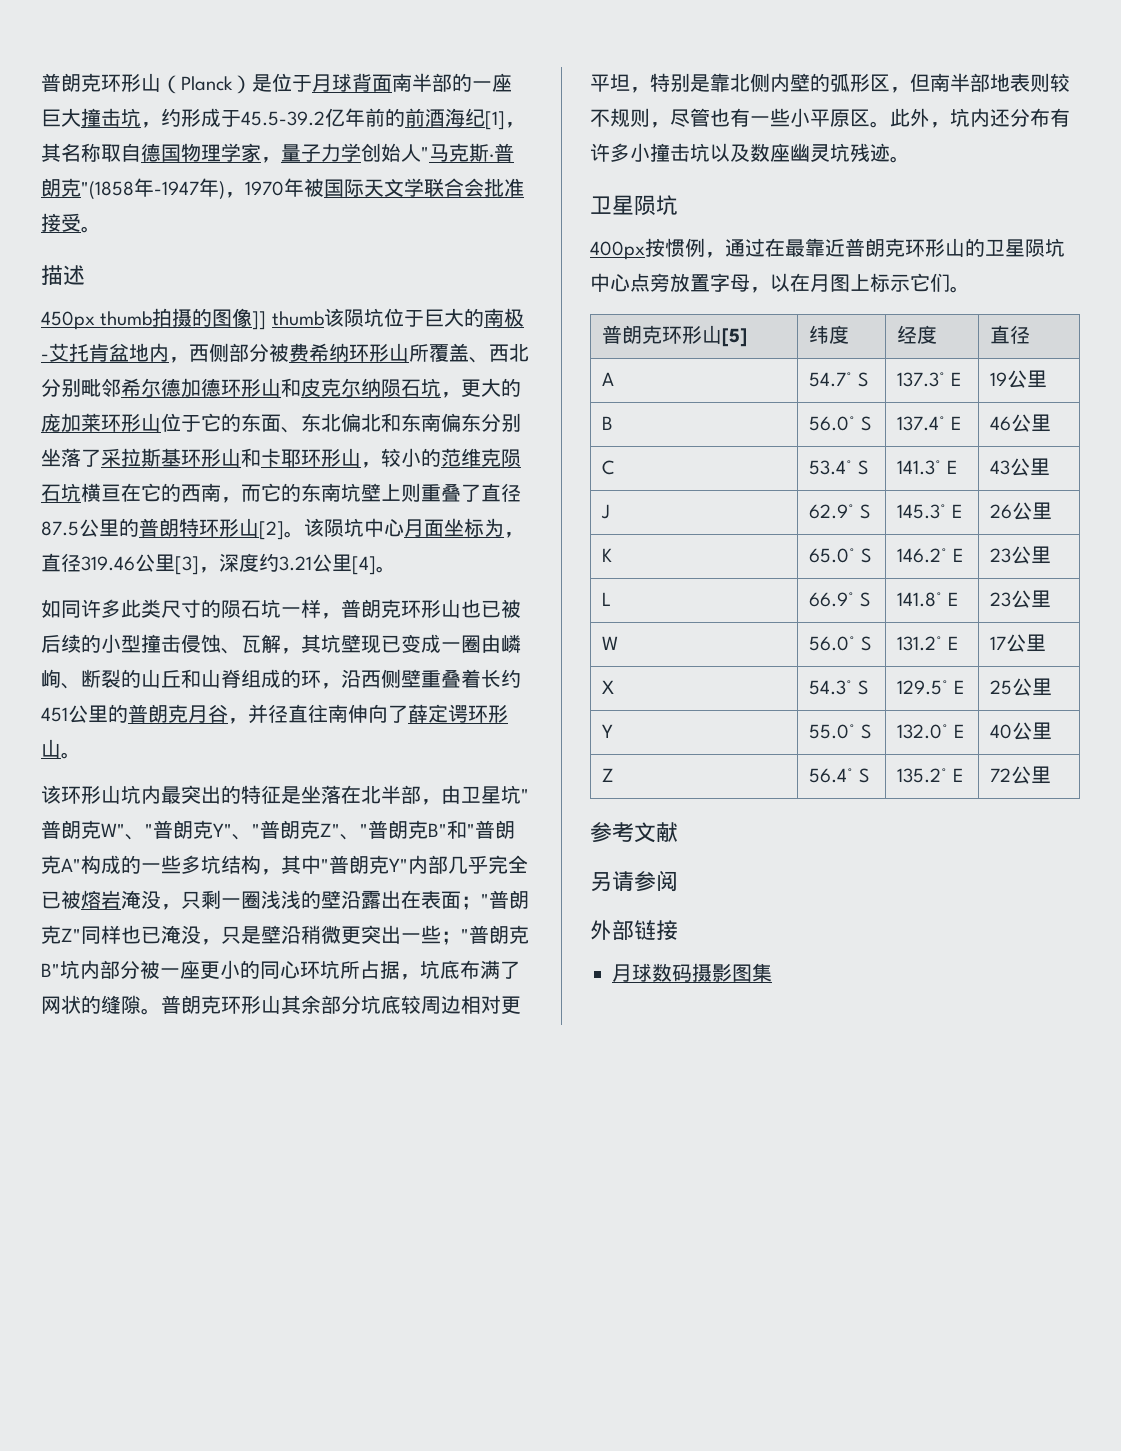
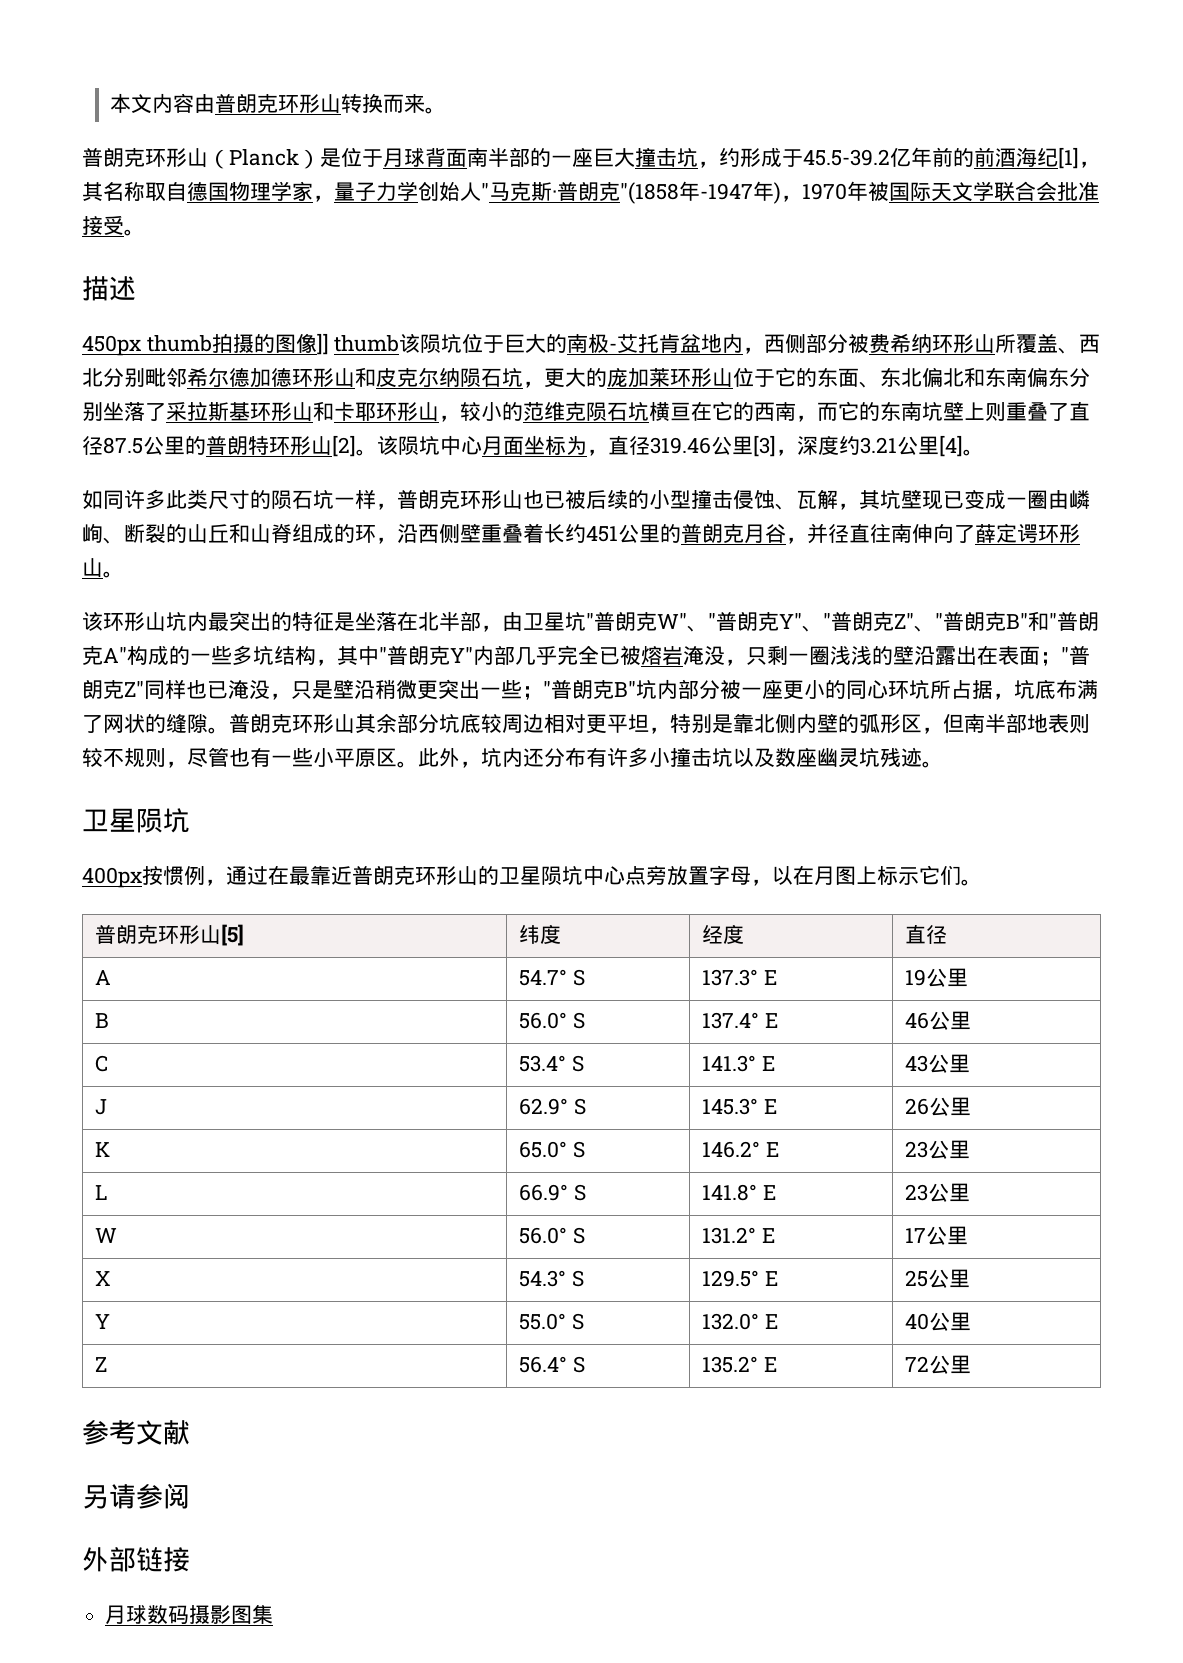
+ 本文内容由普朗克环形山转换而来。

